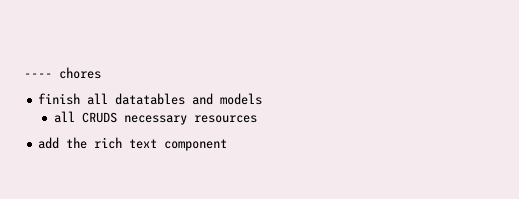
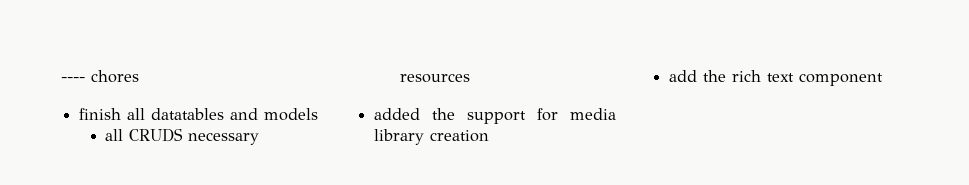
+ added the support for media library creation

